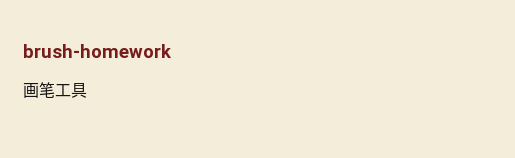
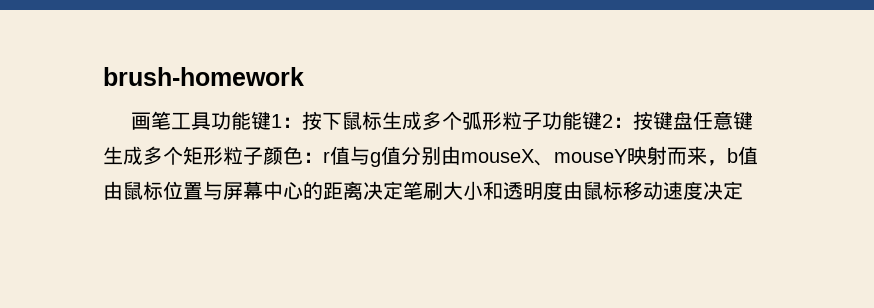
- 画笔工具
+ 画笔工具功能键1：按下鼠标生成多个弧形粒子功能键2：按键盘任意键生成多个矩形粒子颜色：r值与g值分别由mouseX、mouseY映射而来，b值由鼠标位置与屏幕中心的距离决定笔刷大小和透明度由鼠标移动速度决定

